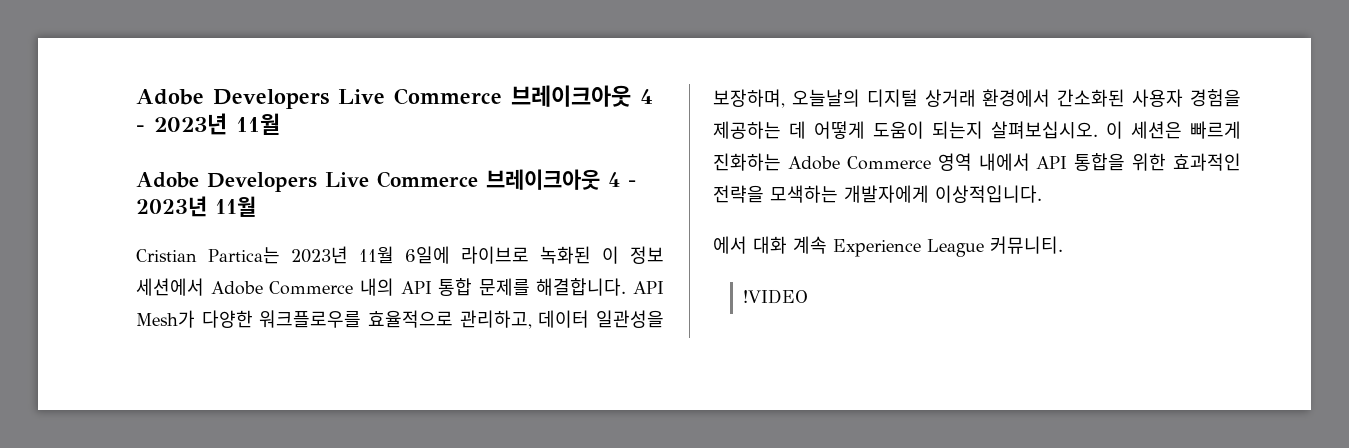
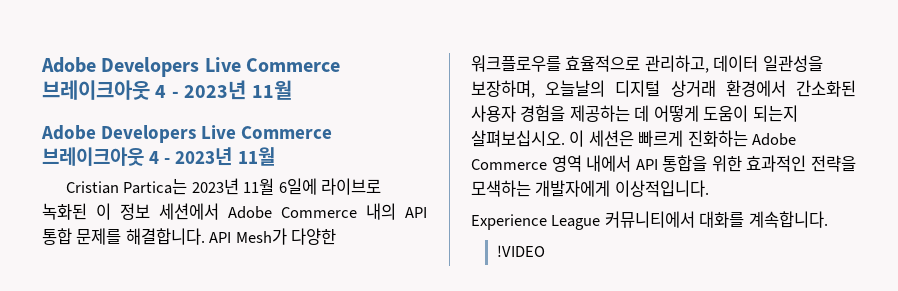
- 에서 대화 계속 Experience League 커뮤니티.
+ Experience League 커뮤니티에서 대화를 계속합니다.

